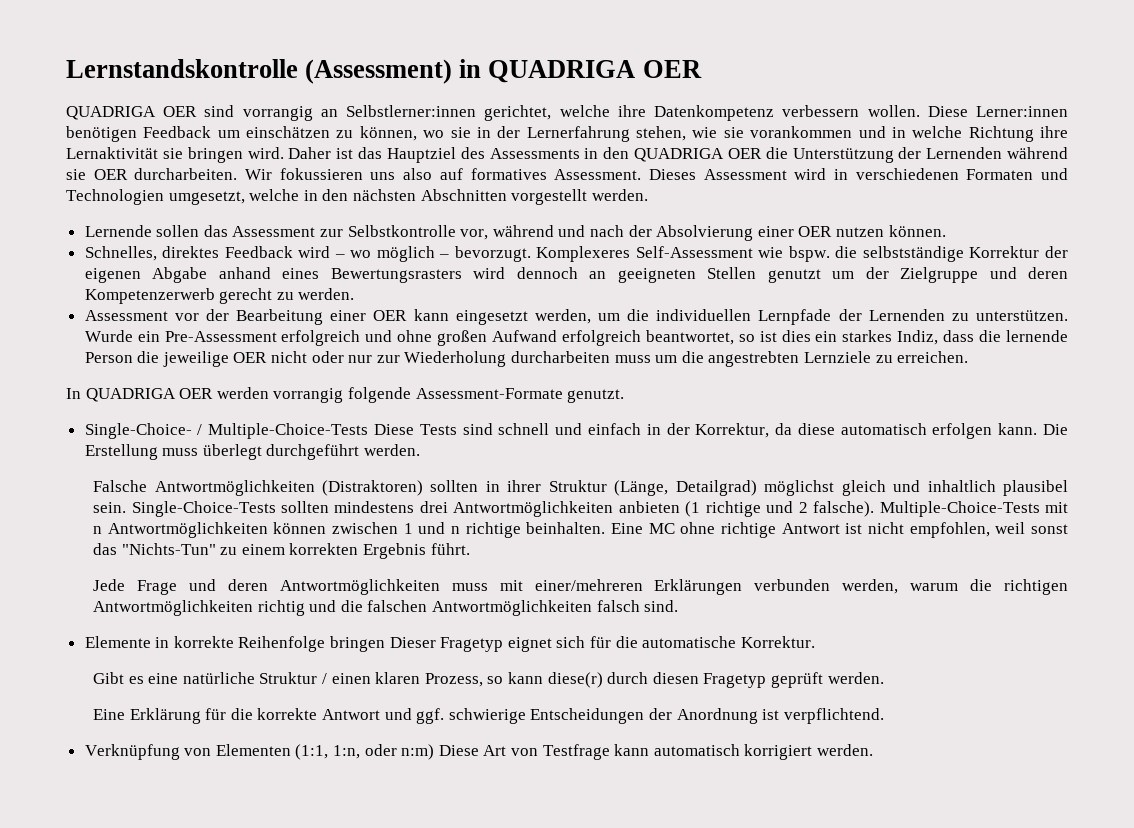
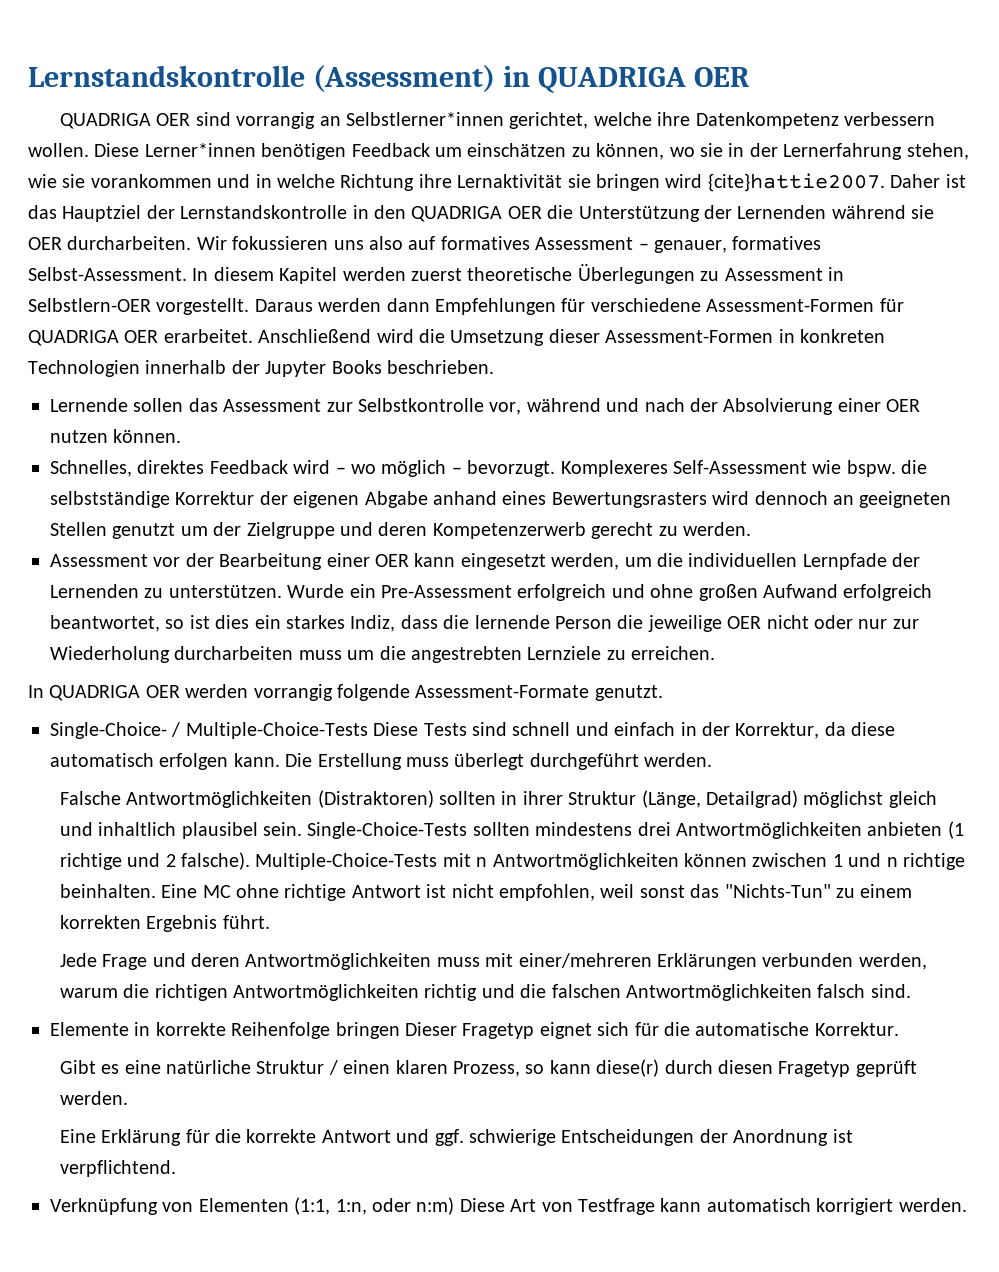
- QUADRIGA OER sind vorrangig an Selbstlerner:innen gerichtet, welche ihre Datenkompetenz verbessern wollen.
+ QUADRIGA OER sind vorrangig an Selbstlerner*innen gerichtet, welche ihre Datenkompetenz verbessern wollen.
- Diese Lerner:innen benötigen Feedback um einschätzen zu können, wo sie in der Lernerfahrung stehen, wie sie vorankommen und in welche Richtung ihre Lernaktivität sie bringen wird.
+ Diese Lerner*innen benötigen Feedback um einschätzen zu können, wo sie in der Lernerfahrung stehen, wie sie vorankommen und in welche Richtung ihre Lernaktivität sie bringen wird {cite}hattie2007.
- Daher ist das Hauptziel des Assessments in den QUADRIGA OER die Unterstützung der Lernenden während sie OER durcharbeiten.
+ Daher ist das Hauptziel der Lernstandskontrolle in den QUADRIGA OER die Unterstützung der Lernenden während sie OER durcharbeiten.
- Wir fokussieren uns also auf formatives Assessment. Dieses Assessment wird in verschiedenen Formaten und Technologien umgesetzt, welche in den nächsten Abschnitten vorgestellt werden.
+ Wir fokussieren uns also auf formatives Assessment – genauer, formatives Selbst-Assessment. In diesem Kapitel werden zuerst theoretische Überlegungen zu Assessment in Selbstlern-OER vorgestellt. Daraus werden dann Empfehlungen für verschiedene Assessment-Formen für QUADRIGA OER erarbeitet. Anschließend wird die Umsetzung dieser Assessment-Formen in konkreten Technologien innerhalb der Jupyter Books beschrieben.

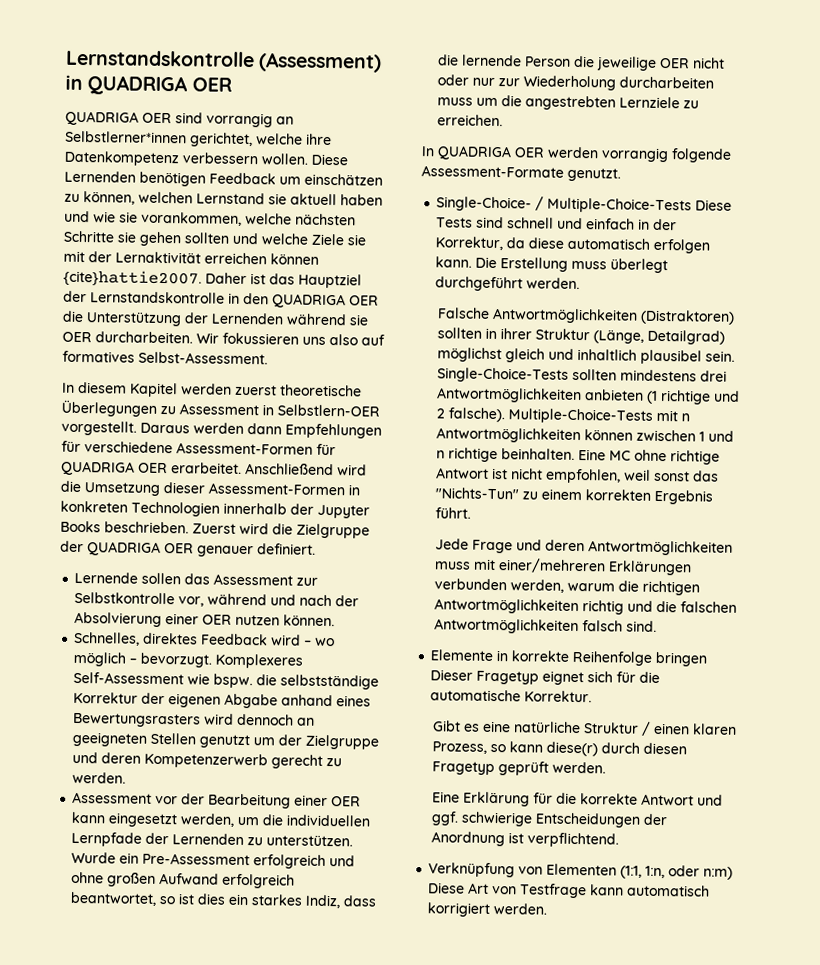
- Diese Lerner*innen benötigen Feedback um einschätzen zu können, wo sie in der Lernerfahrung stehen, wie sie vorankommen und in welche Richtung ihre Lernaktivität sie bringen wird {cite}hattie2007.
+ Diese Lernenden benötigen Feedback um einschätzen zu können, welchen Lernstand sie aktuell haben und wie sie vorankommen, welche nächsten Schritte sie gehen sollten und welche Ziele sie mit der Lernaktivität erreichen können {cite}hattie2007.
- Wir fokussieren uns also auf formatives Assessment – genauer, formatives Selbst-Assessment. In diesem Kapitel werden zuerst theoretische Überlegungen zu Assessment in Selbstlern-OER vorgestellt.
+ Wir fokussieren uns also auf formatives Selbst-Assessment.
+ In diesem Kapitel werden zuerst theoretische Überlegungen zu Assessment in Selbstlern-OER vorgestellt.
+ Zuerst wird die Zielgruppe der QUADRIGA OER genauer definiert.

